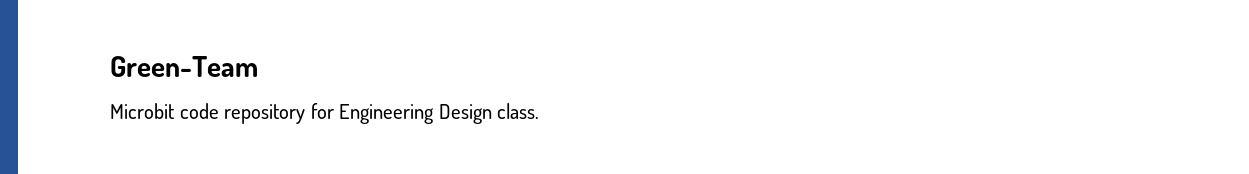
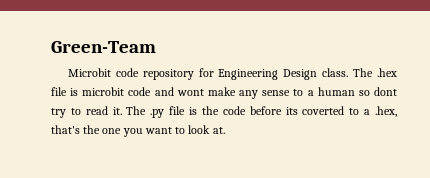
+ The .hex file is microbit code and wont make any sense to a human so dont try to read it. The .py file is the code before its coverted to a .hex, that's the one you want to look at.

